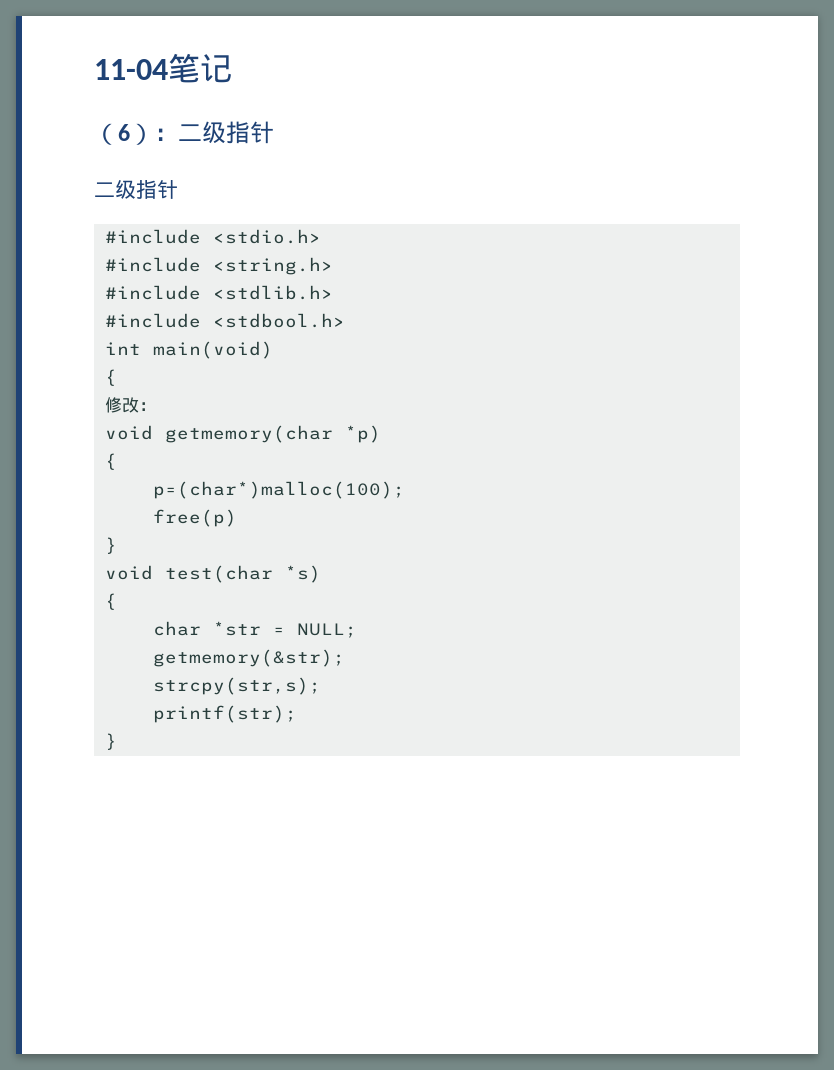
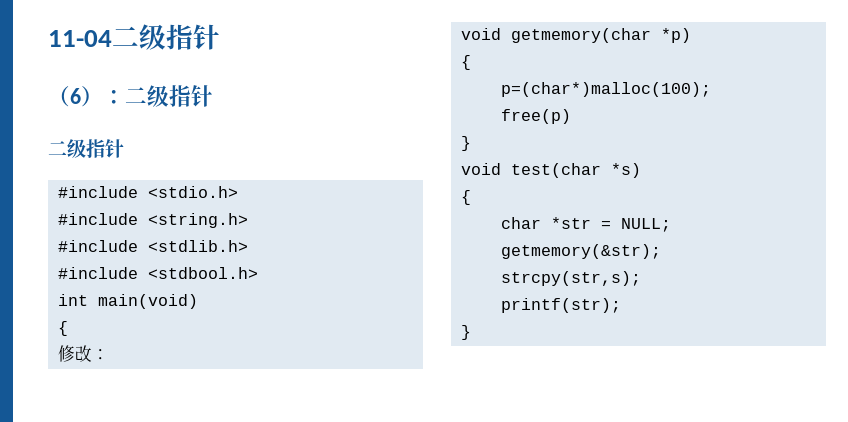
- 11-04笔记
+ 11-04二级指针

